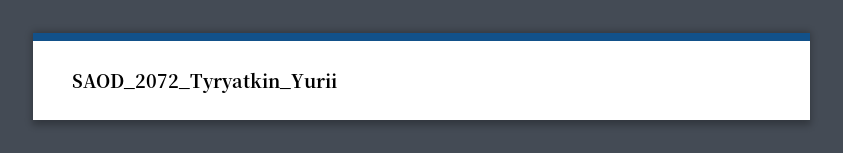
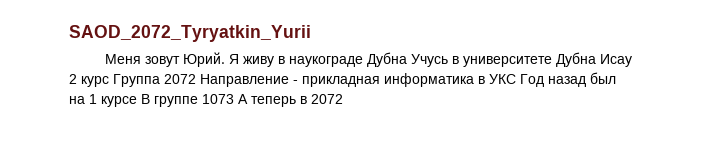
+ Меня зовут Юрий. Я живу в наукограде Дубна Учусь в университете Дубна Исау 2 курс Группа 2072 Направление - прикладная информатика в УКС Год назад был на 1 курсе В группе 1073 А теперь в 2072

